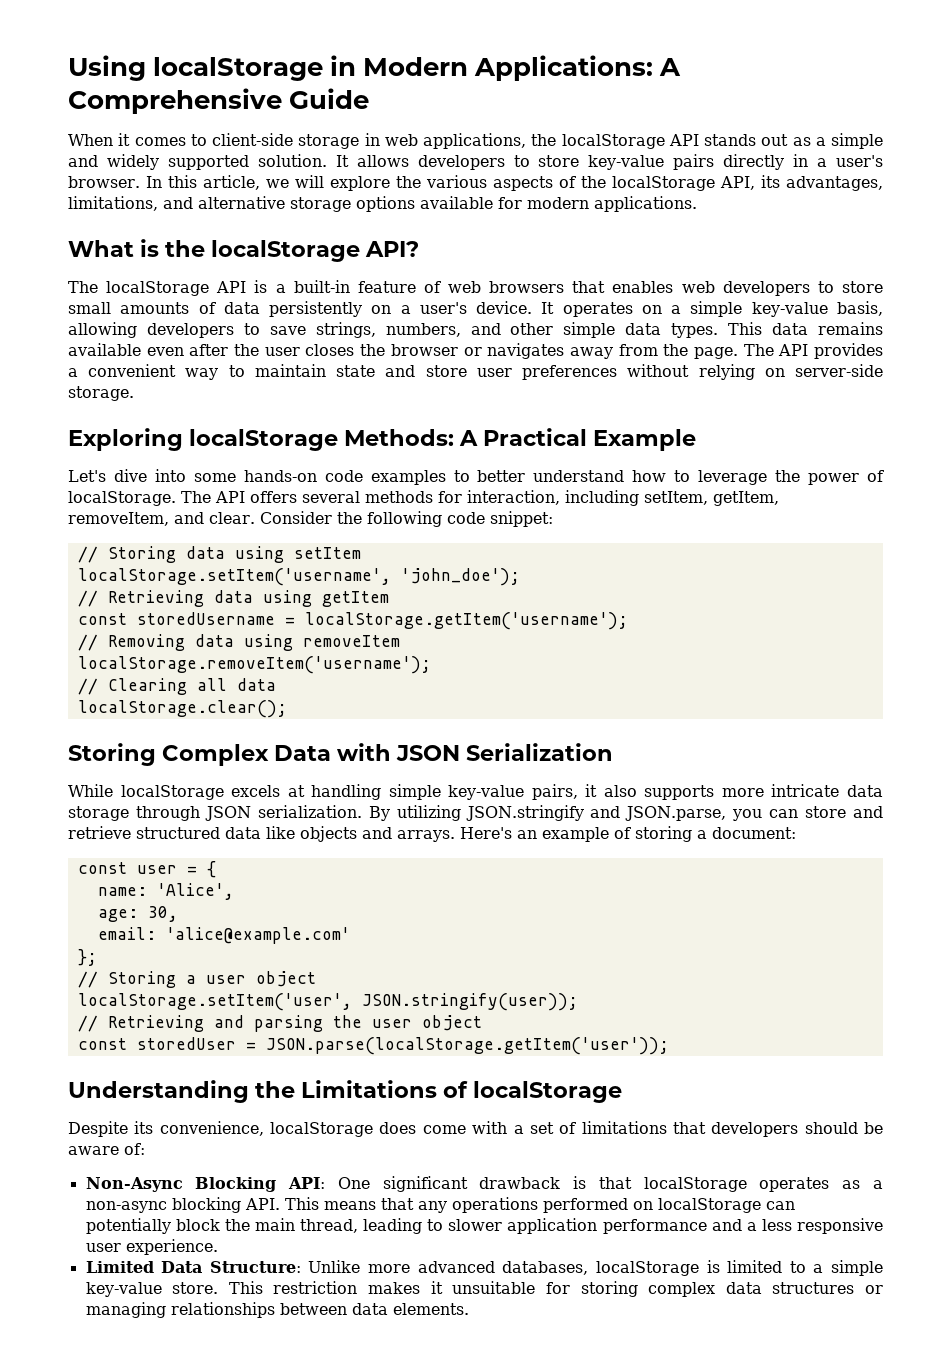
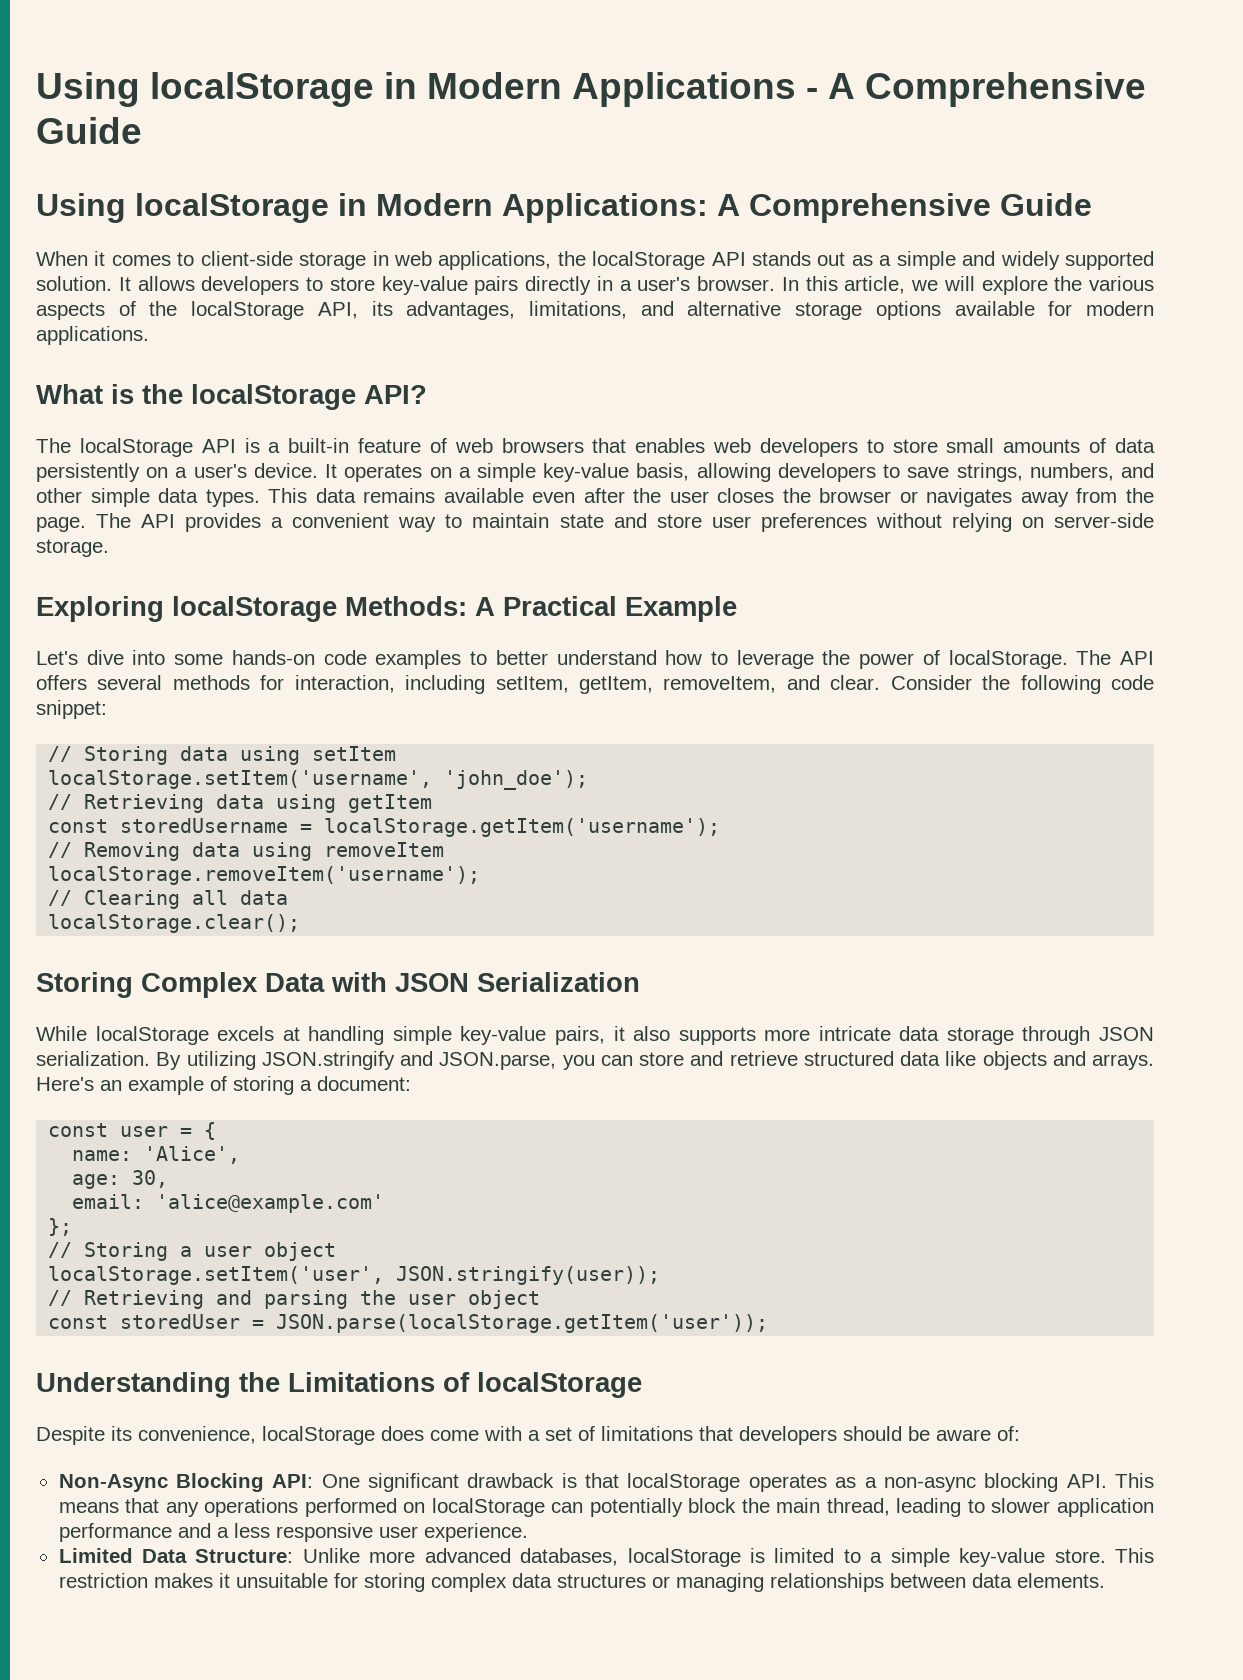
+ Using localStorage in Modern Applications - A Comprehensive Guide

